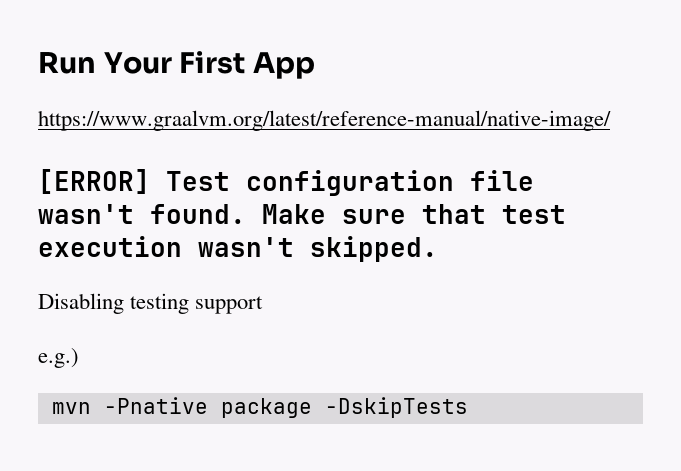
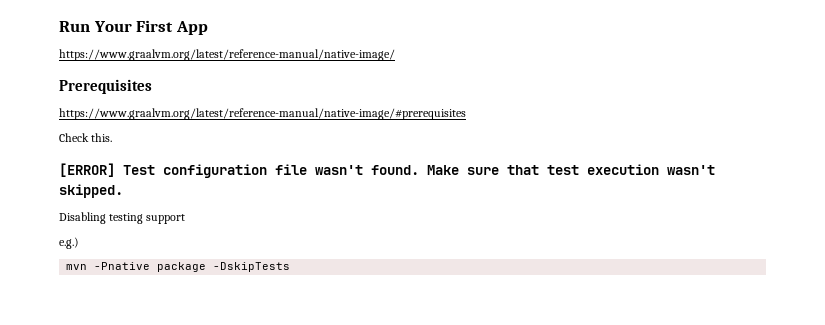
+ Prerequisites
+ https://www.graalvm.org/latest/reference-manual/native-image/#prerequisites
+ Check this.

